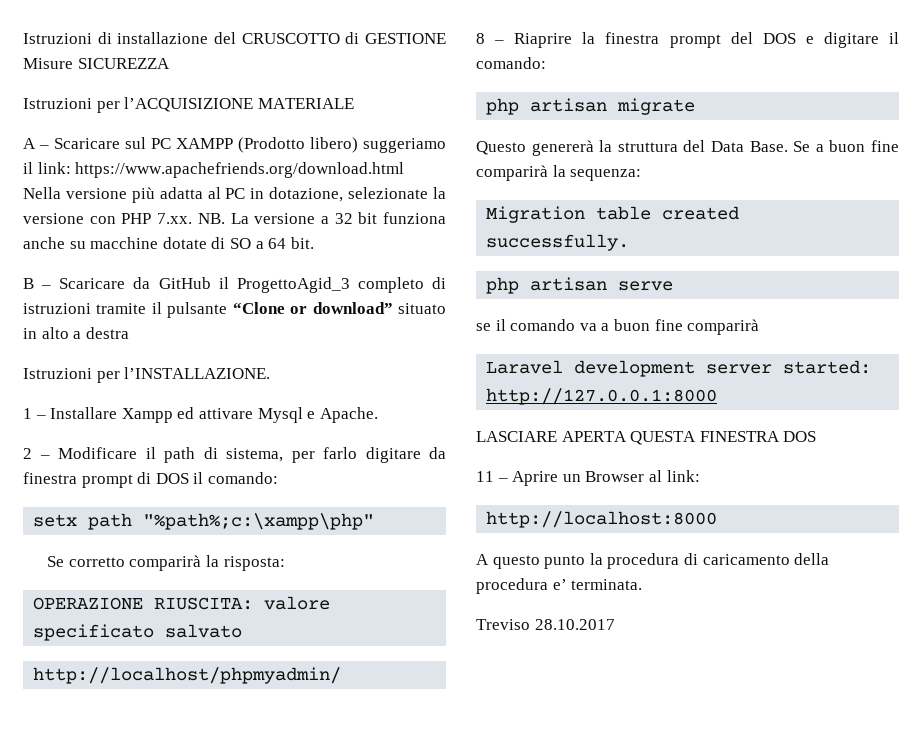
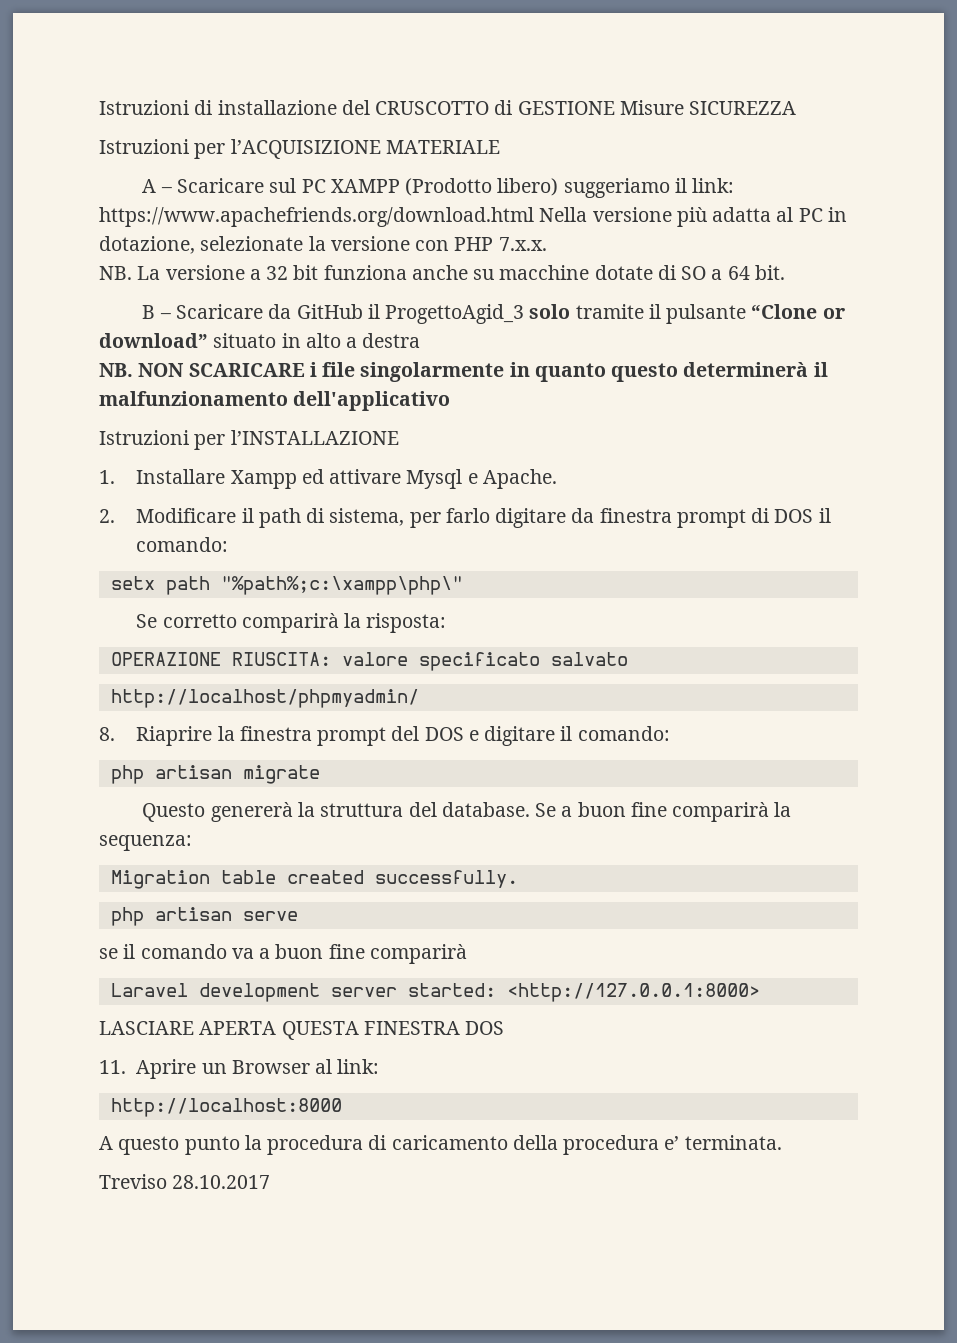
- A – Scaricare sul PC XAMPP (Prodotto libero) suggeriamo il link: https://www.apachefriends.org/download.html Nella versione più adatta al PC in dotazione, selezionate la versione con PHP 7.xx. NB. La versione a 32 bit funziona anche su macchine dotate di SO a 64 bit.
+ A – Scaricare sul PC XAMPP (Prodotto libero) suggeriamo il link: https://www.apachefriends.org/download.html Nella versione più adatta al PC in dotazione, selezionate la versione con PHP 7.x.x.
+ NB. La versione a 32 bit funziona anche su macchine dotate di SO a 64 bit.
- B – Scaricare da GitHub il ProgettoAgid_3 completo di istruzioni tramite il pulsante “Clone or download” situato in alto a destra
+ B – Scaricare da GitHub il ProgettoAgid_3 solo tramite il pulsante “Clone or download” situato in alto a destra
- Istruzioni per l’INSTALLAZIONE.
- 1 – Installare Xampp ed attivare Mysql e Apache.
+ NB. NON SCARICARE i file singolarmente in quanto questo determinerà il malfunzionamento dell'applicativo
+ Istruzioni per l’INSTALLAZIONE
+ 1. Installare Xampp ed attivare Mysql e Apache.
- 2 – Modificare il path di sistema, per farlo digitare da finestra prompt di DOS il comando:
+ 2. Modificare il path di sistema, per farlo digitare da finestra prompt di DOS il comando:
- setx path "%path%;c:\xampp\php"
+ setx path "%path%;c:\xampp\php\"
- 8 – Riaprire la finestra prompt del DOS e digitare il comando:
+ 8. Riaprire la finestra prompt del DOS e digitare il comando:
- Questo genererà la struttura del Data Base.
+ Questo genererà la struttura del database.
- Laravel development server started: http://127.0.0.1:8000
+ Laravel development server started: <http://127.0.0.1:8000>
- 11 – Aprire un Browser al link:
+ 11. Aprire un Browser al link:

